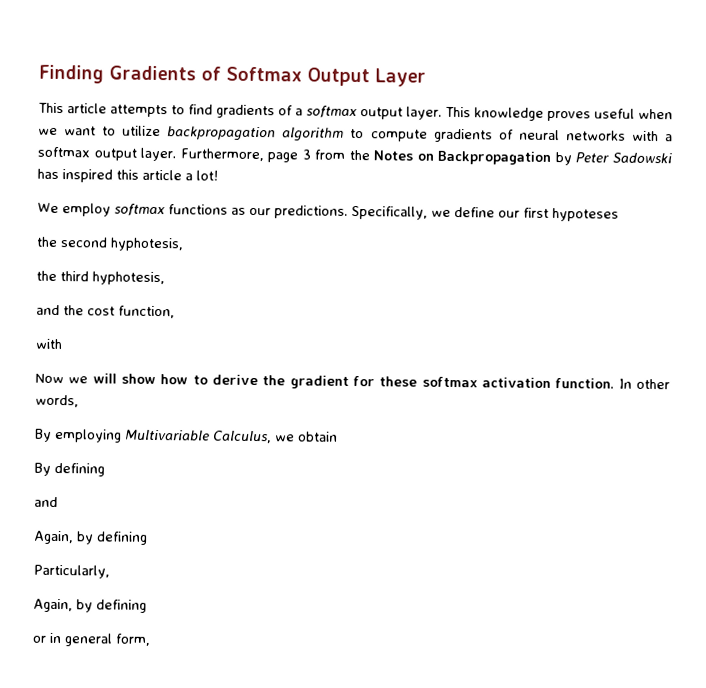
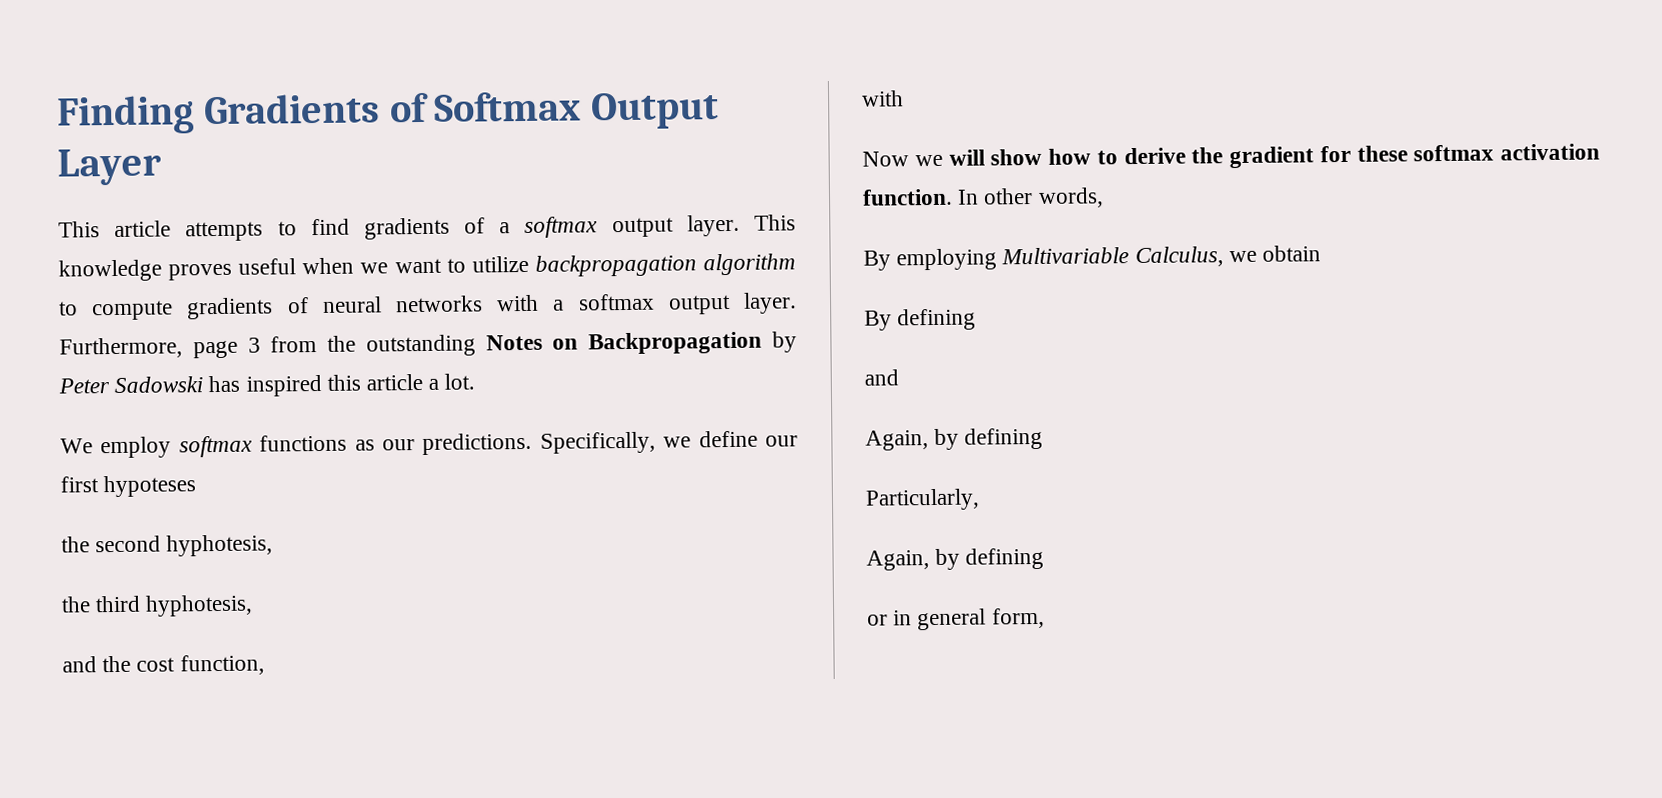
- Furthermore, page 3 from the Notes on Backpropagation by Peter Sadowski has inspired this article a lot!
+ Furthermore, page 3 from the outstanding Notes on Backpropagation by Peter Sadowski has inspired this article a lot.

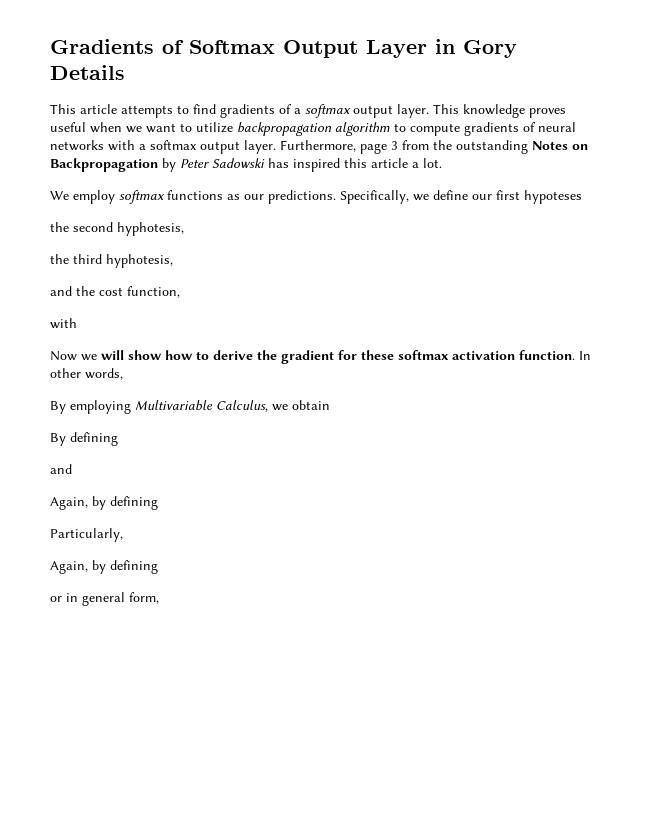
- Finding Gradients of Softmax Output Layer
+ Gradients of Softmax Output Layer in Gory Details

